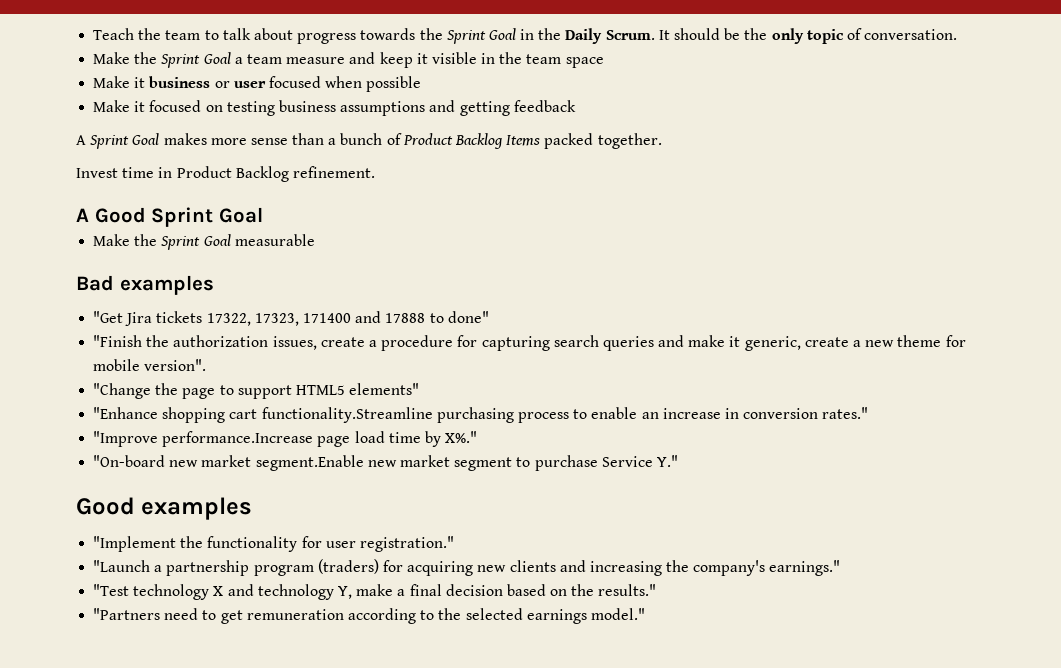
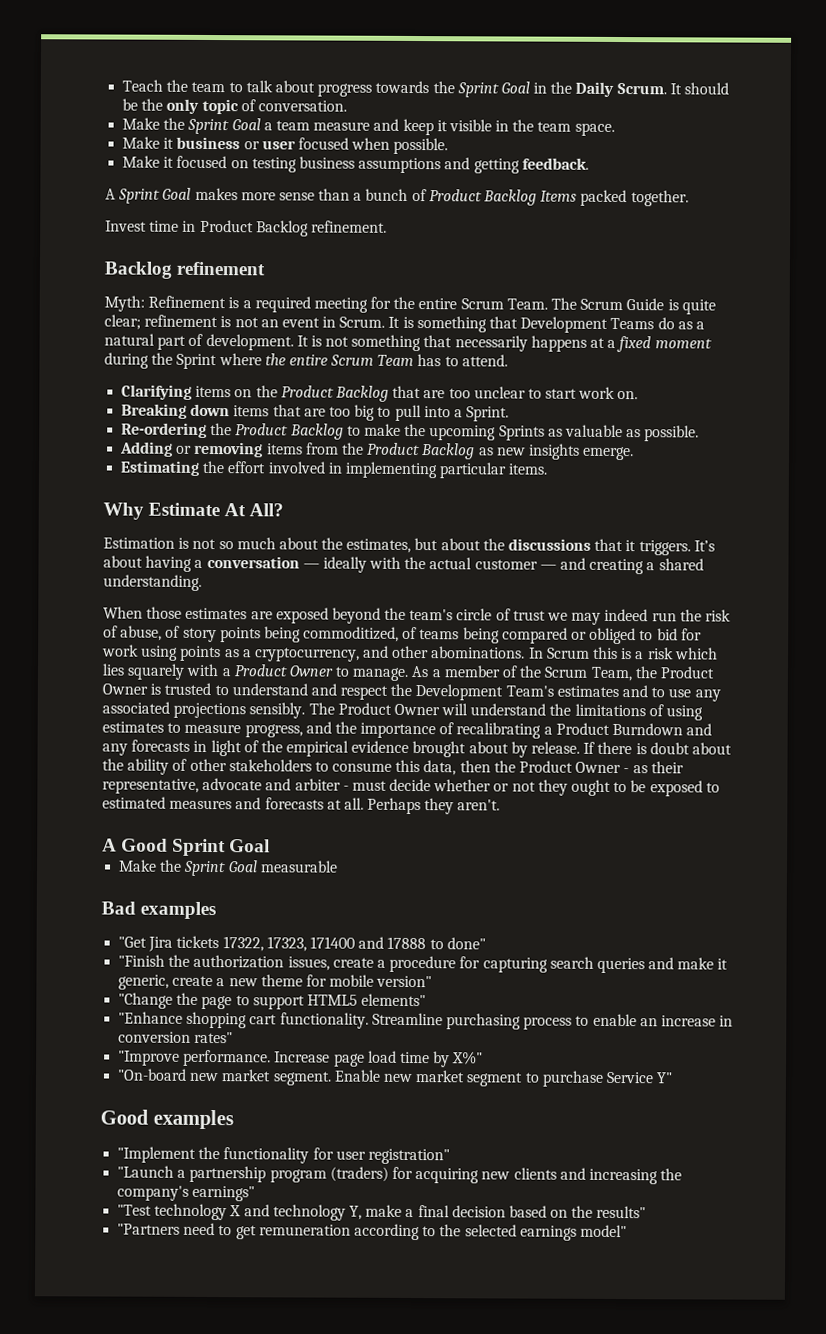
- Make the Sprint Goal a team measure and keep it visible in the team space
+ Make the Sprint Goal a team measure and keep it visible in the team space.
- Make it business or user focused when possible
+ Make it business or user focused when possible.
- Make it focused on testing business assumptions and getting feedback
+ Make it focused on testing business assumptions and getting feedback.
+ Backlog refinement
+ Myth: Refinement is a required meeting for the entire Scrum Team. The Scrum Guide is quite clear; refinement is not an event in Scrum. It is something that Development Teams do as a natural part of development. It is not something that necessarily happens at a fixed moment during the Sprint where the entire Scrum Team has to attend.
+ Clarifying items on the Product Backlog that are too unclear to start work on.
+ Breaking down items that are too big to pull into a Sprint.
+ Re-ordering the Product Backlog to make the upcoming Sprints as valuable as possible.
+ Adding or removing items from the Product Backlog as new insights emerge.
+ Estimating the effort involved in implementing particular items.
+ Why Estimate At All?
+ Estimation is not so much about the estimates, but about the discussions that it triggers. It’s about having a conversation — ideally with the actual customer — and creating a shared understanding.
+ When those estimates are exposed beyond the team's circle of trust we may indeed run the risk of abuse, of story points being commoditized, of teams being compared or obliged to bid for work using points as a cryptocurrency, and other abominations. In Scrum this is a risk which lies squarely with a Product Owner to manage. As a member of the Scrum Team, the Product Owner is trusted to understand and respect the Development Team's estimates and to use any associated projections sensibly. The Product Owner will understand the limitations of using estimates to measure progress, and the importance of recalibrating a Product Burndown and any forecasts in light of the empirical evidence brought about by release. If there is doubt about the ability of other stakeholders to consume this data, then the Product Owner - as their representative, advocate and arbiter - must decide whether or not they ought to be exposed to estimated measures and forecasts at all. Perhaps they aren't.
- "Finish the authorization issues, create a procedure for capturing search queries and make it generic, create a new theme for mobile version".
+ "Finish the authorization issues, create a procedure for capturing search queries and make it generic, create a new theme for mobile version"
- "Enhance shopping cart functionality.Streamline purchasing process to enable an increase in conversion rates."
+ "Enhance shopping cart functionality. Streamline purchasing process to enable an increase in conversion rates"
- "Improve performance.Increase page load time by X%."
+ "Improve performance. Increase page load time by X%"
- "On-board new market segment.Enable new market segment to purchase Service Y."
+ "On-board new market segment. Enable new market segment to purchase Service Y"
- "Implement the functionality for user registration."
+ "Implement the functionality for user registration"
- "Launch a partnership program (traders) for acquiring new clients and increasing the company's earnings."
+ "Launch a partnership program (traders) for acquiring new clients and increasing the company's earnings"
- "Test technology X and technology Y, make a final decision based on the results."
+ "Test technology X and technology Y, make a final decision based on the results"
- "Partners need to get remuneration according to the selected earnings model."
+ "Partners need to get remuneration according to the selected earnings model"

